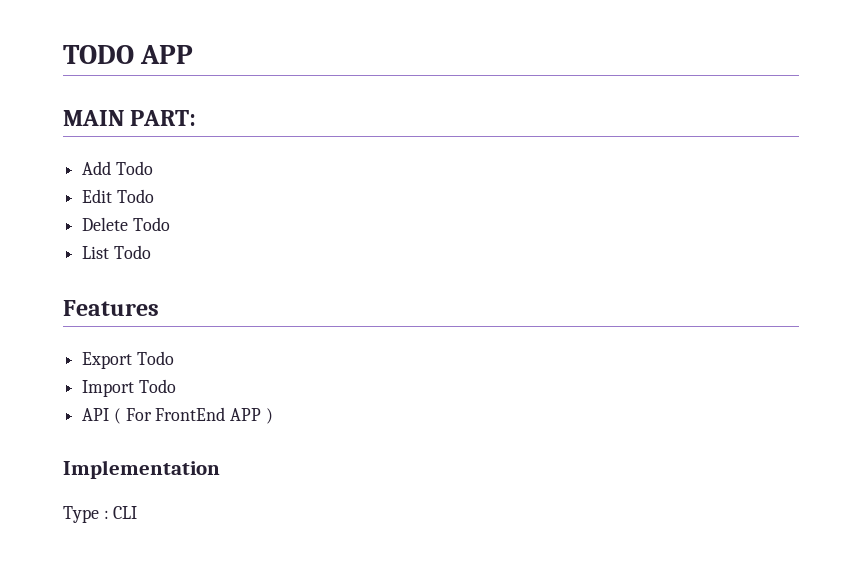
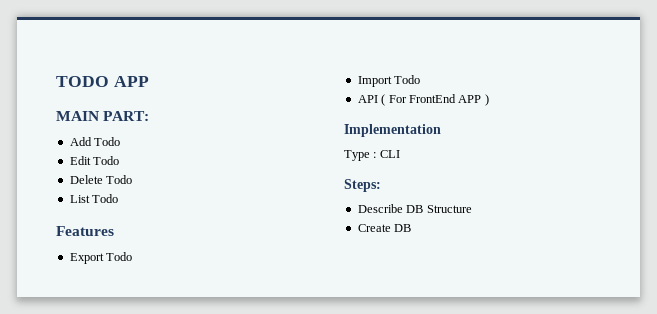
+ Steps:
+ Describe DB Structure
+ Create DB

